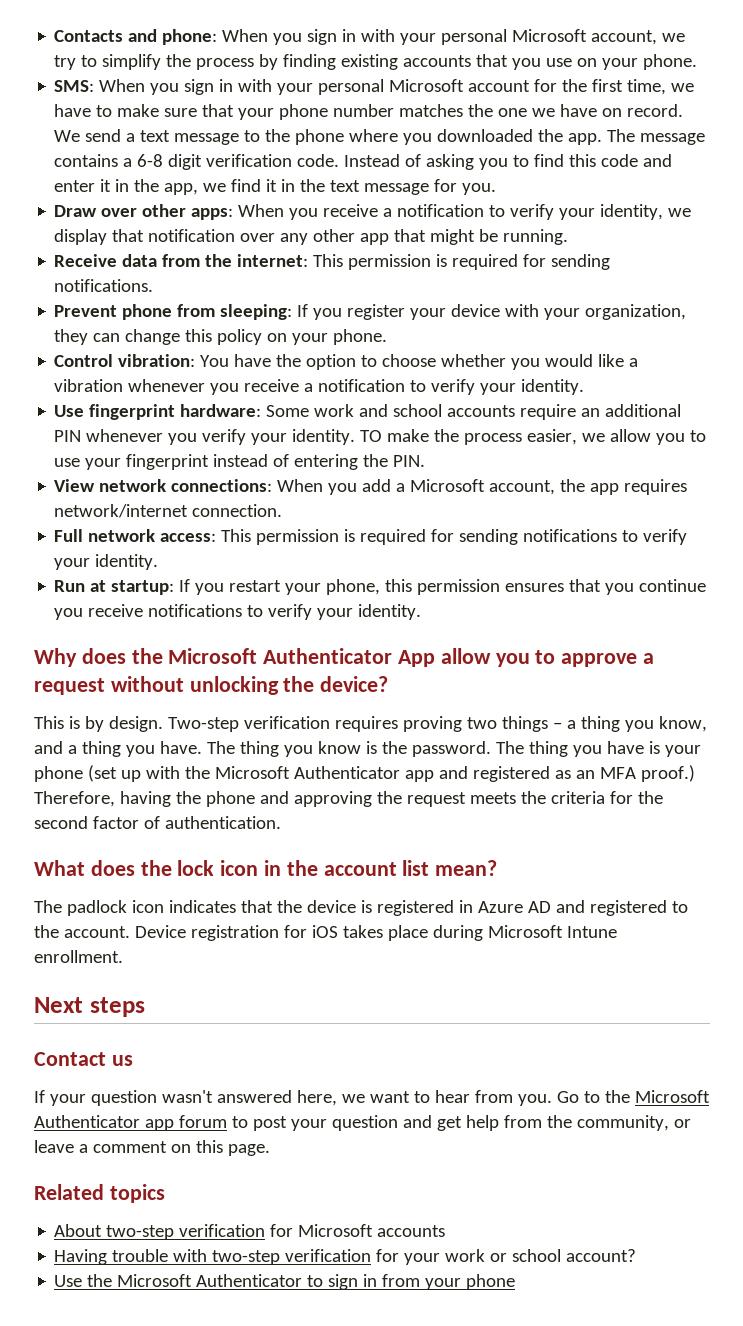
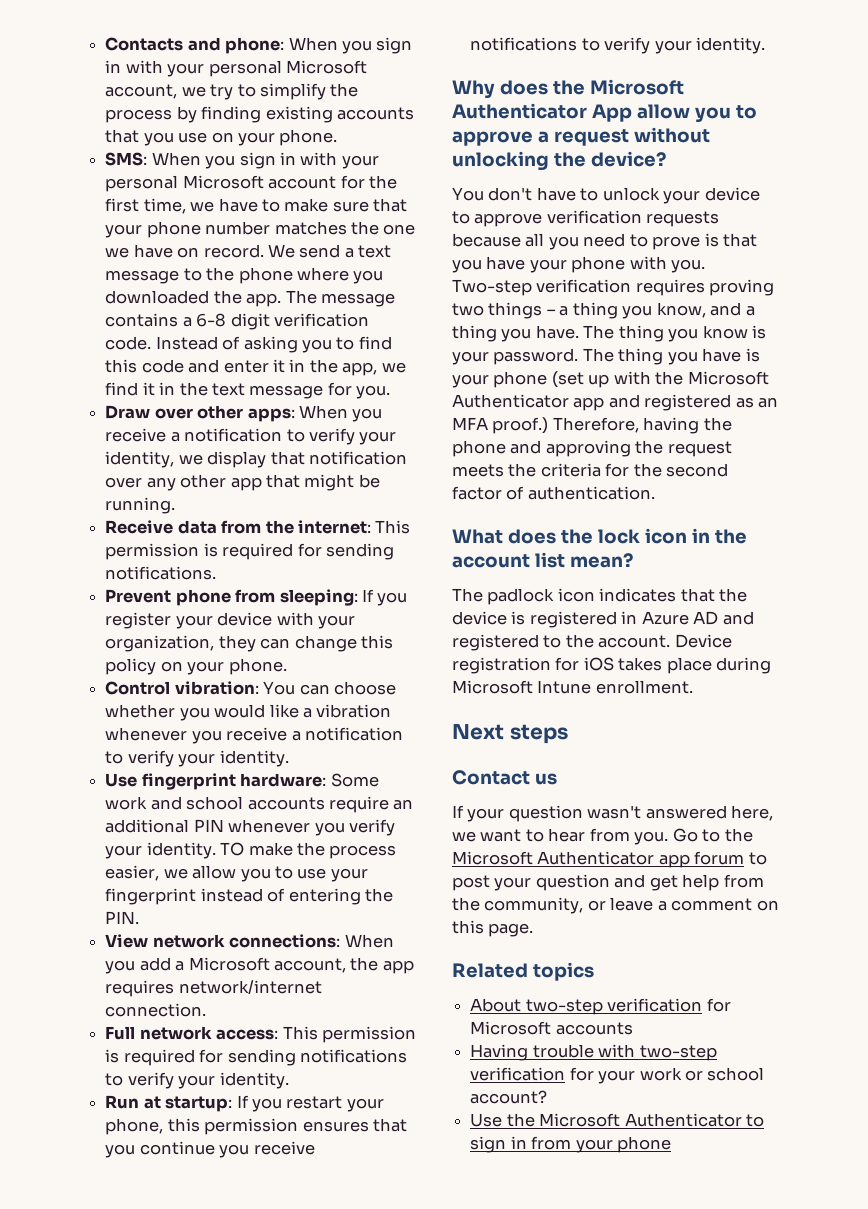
- Control vibration: You have the option to choose whether you would like a vibration whenever you receive a notification to verify your identity.
+ Control vibration: You can choose whether you would like a vibration whenever you receive a notification to verify your identity.
- This is by design.
+ You don't have to unlock your device to approve verification requests because all you need to prove is that you have your phone with you.
- The thing you know is the password.
+ The thing you know is your password.

